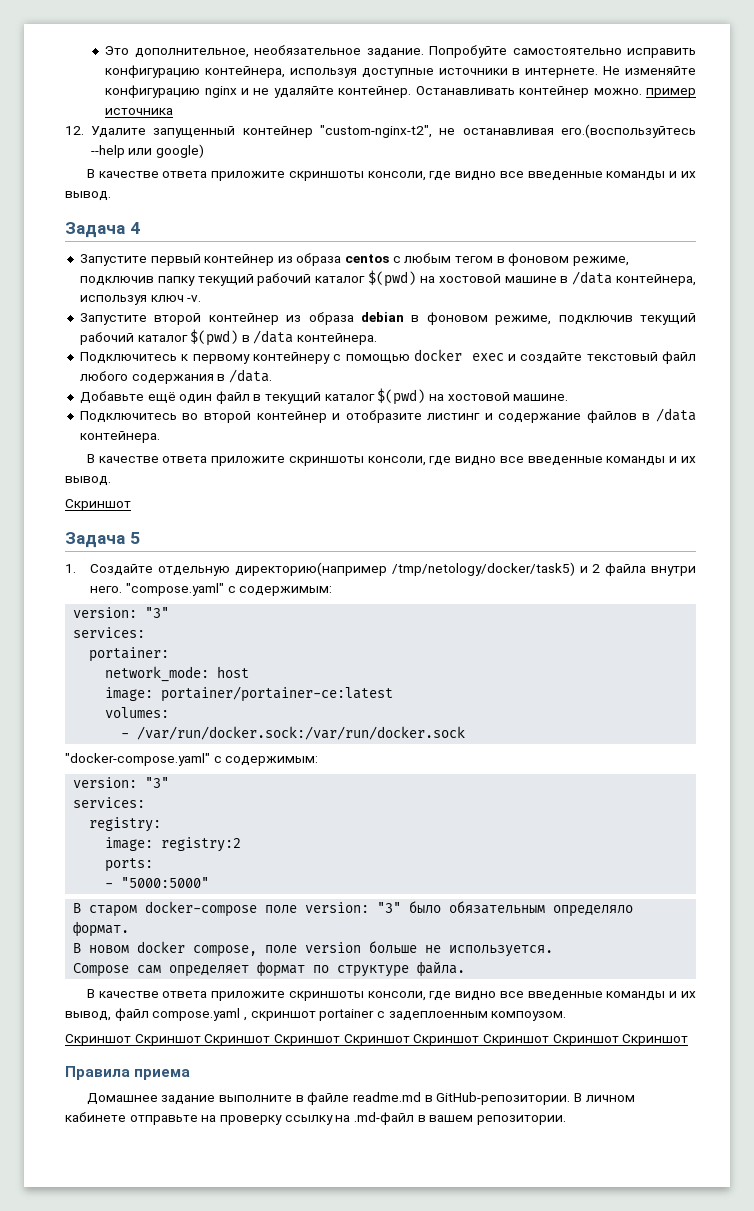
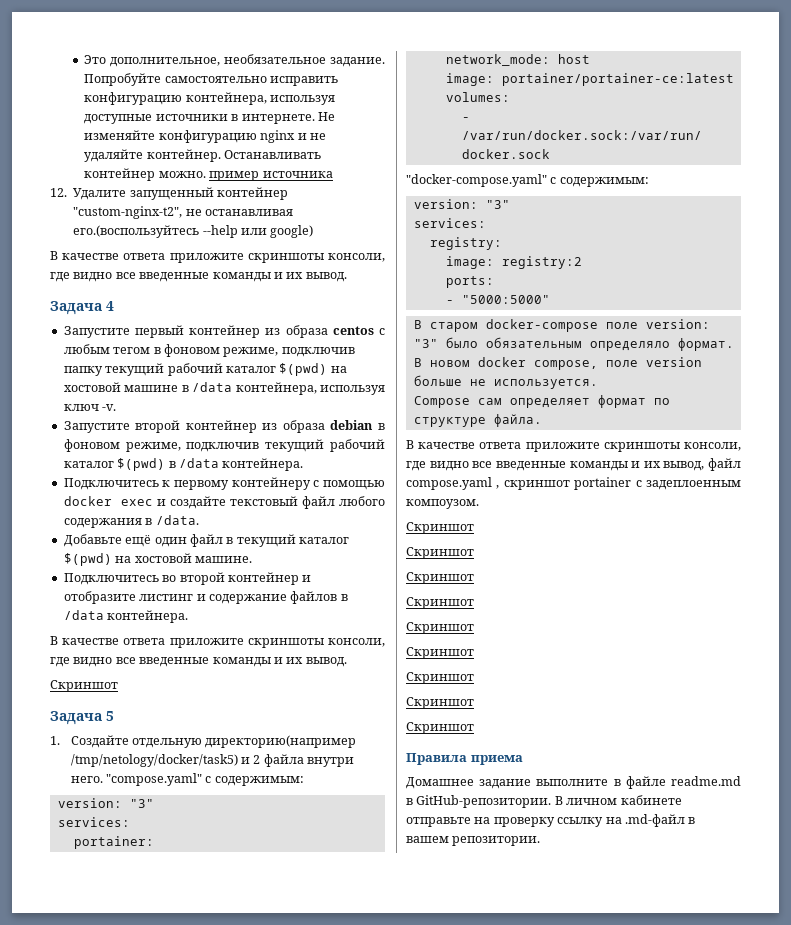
  В качестве ответа приложите скриншоты консоли, где видно все введенные команды и их вывод, файл compose.yaml , скриншот portainer c задеплоенным компоузом.
- Скриншот Скриншот Скриншот Скриншот Скриншот Скриншот Скриншот Скриншот Скриншот
+ Скриншот
+ Скриншот
+ Скриншот
+ Скриншот
+ Скриншот
+ Скриншот
+ Скриншот
+ Скриншот
+ Скриншот

